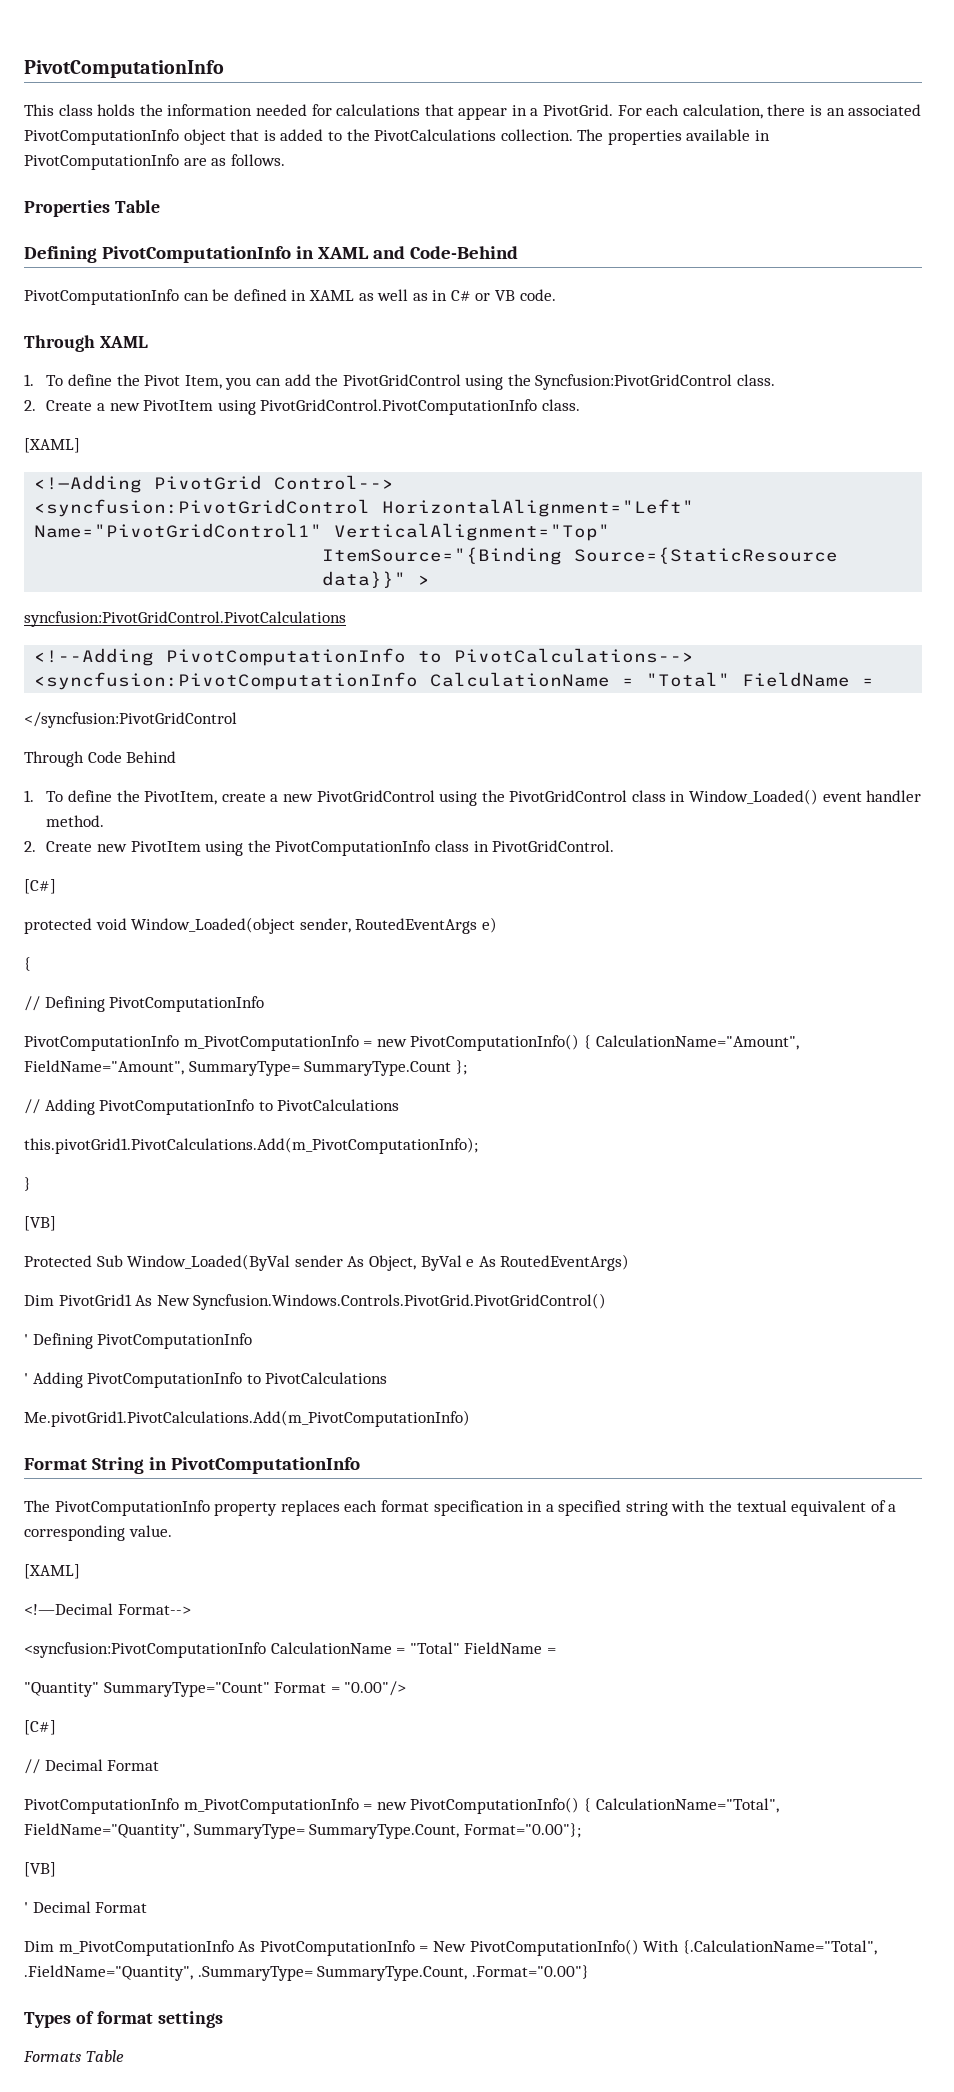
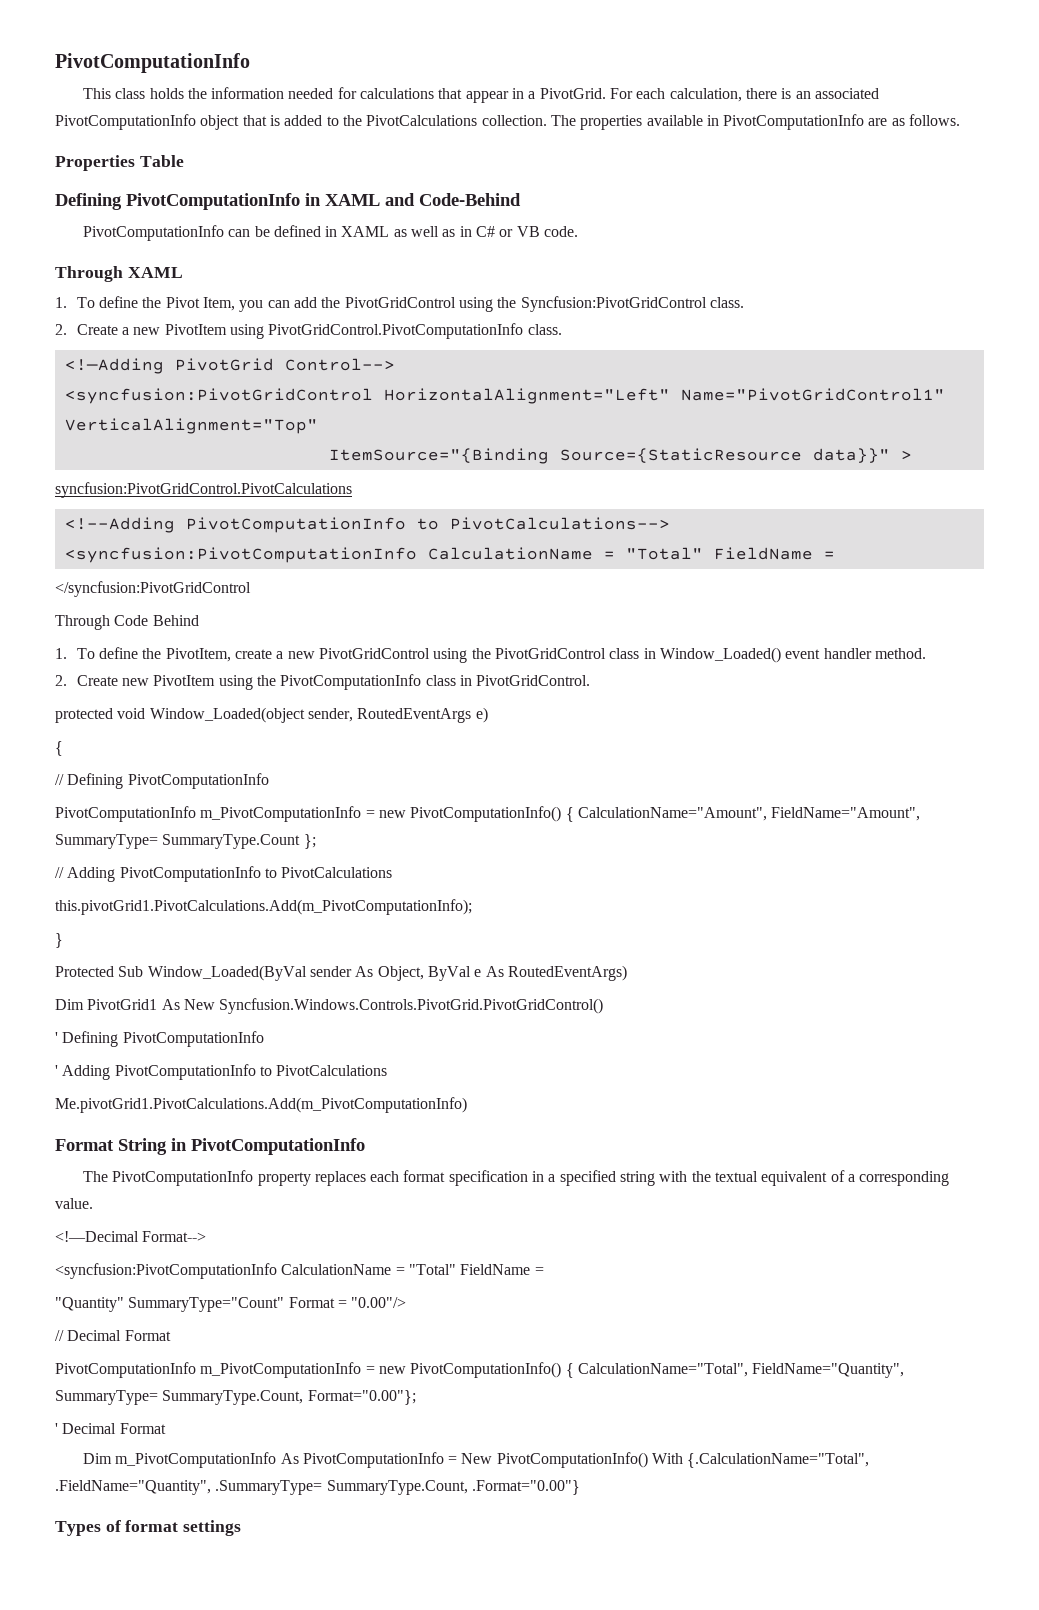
  2. Create a new PivotItem using PivotGridControl.PivotComputationInfo class.
- [XAML]
  2. Create new PivotItem using the PivotComputationInfo class in PivotGridControl.
- [C#]
  }
- [VB]
  The PivotComputationInfo property replaces each format specification in a specified string with the textual equivalent of a corresponding value.
- [XAML]
  "Quantity" SummaryType="Count" Format = "0.00"/>
- [C#]
  PivotComputationInfo m_PivotComputationInfo = new PivotComputationInfo() { CalculationName="Total", FieldName="Quantity", SummaryType= SummaryType.Count, Format="0.00"};
- [VB]
- Formats Table

